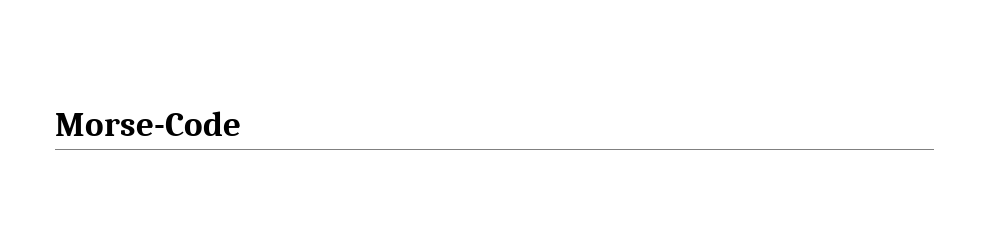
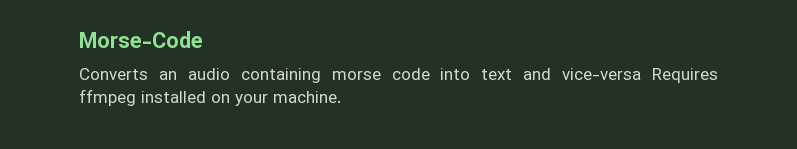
+ Converts an audio containing morse code into text and vice-versa Requires ffmpeg installed on your machine.

